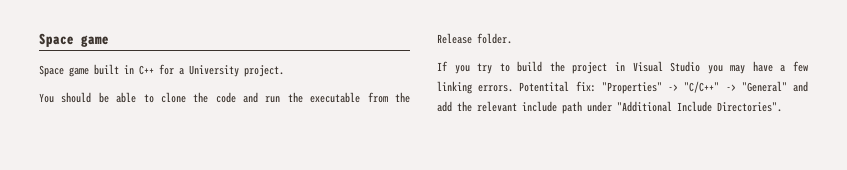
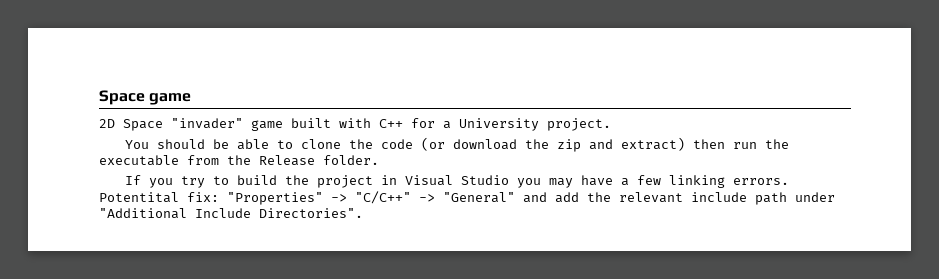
- Space game built in C++ for a University project.
+ 2D Space "invader" game built with C++ for a University project.
- You should be able to clone the code and run the executable from the Release folder.
+ You should be able to clone the code (or download the zip and extract) then run the executable from the Release folder.

